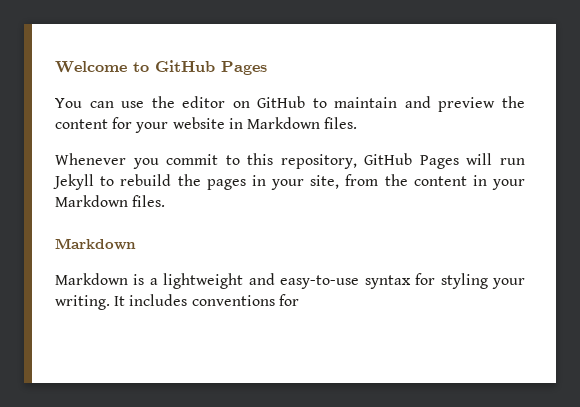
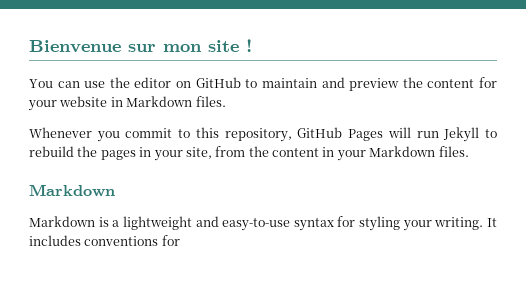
- Welcome to GitHub Pages
+ Bienvenue sur mon site !

